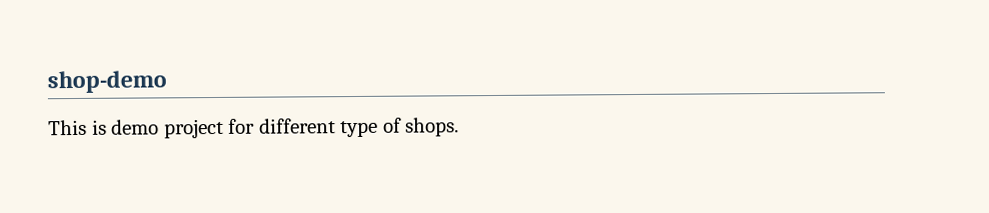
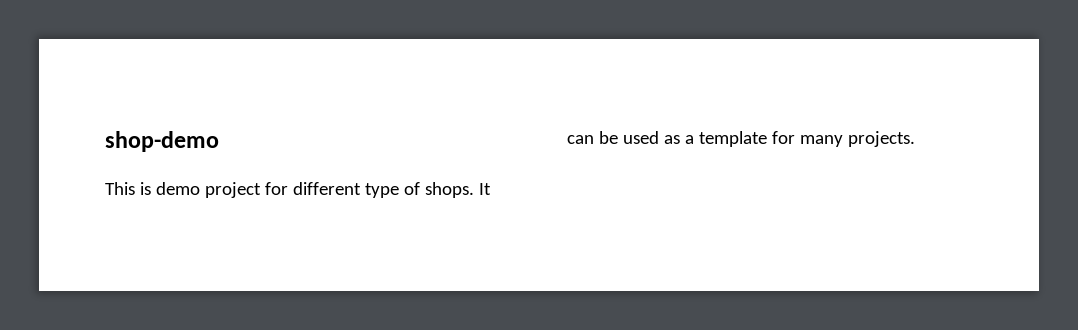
+ It can be used as a template for many projects.

